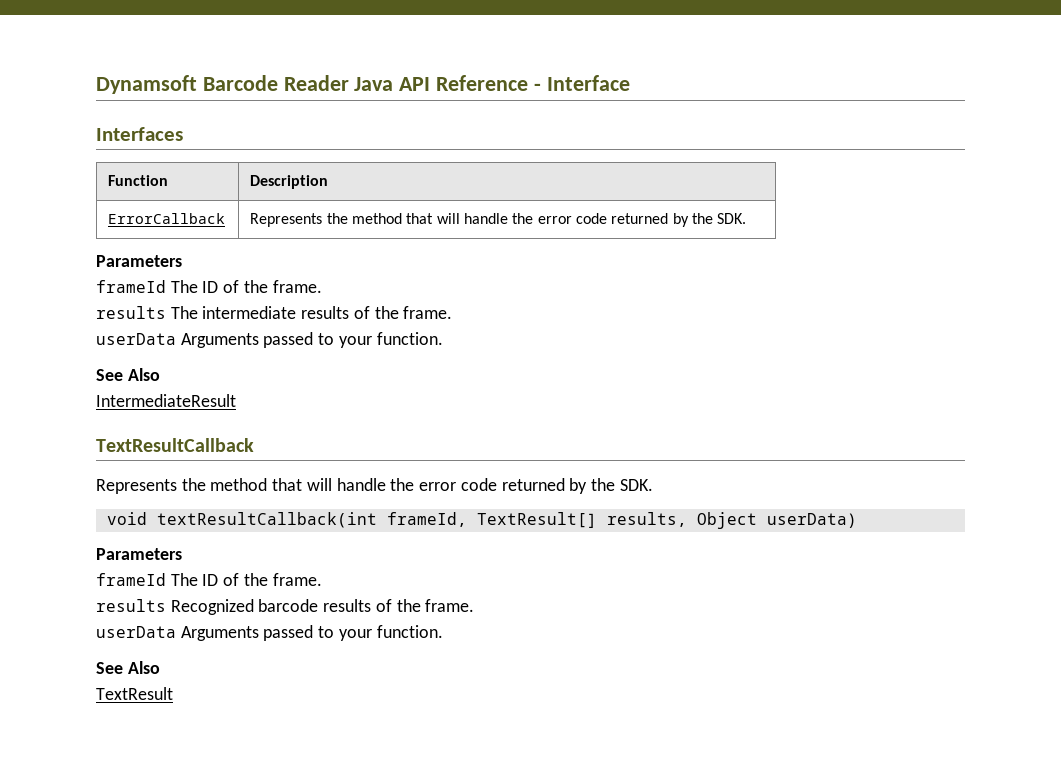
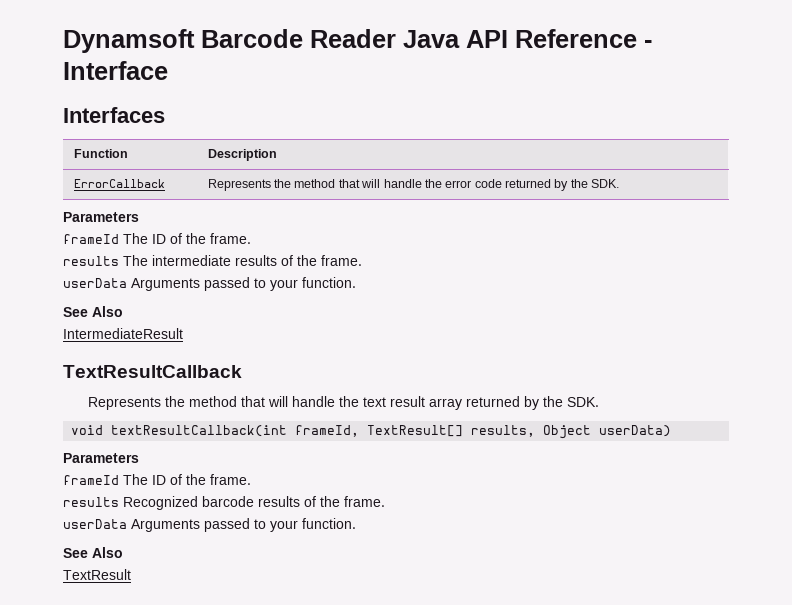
  TextResultCallback
- Represents the method that will handle the error code returned by the SDK.
+ Represents the method that will handle the text result array returned by the SDK.

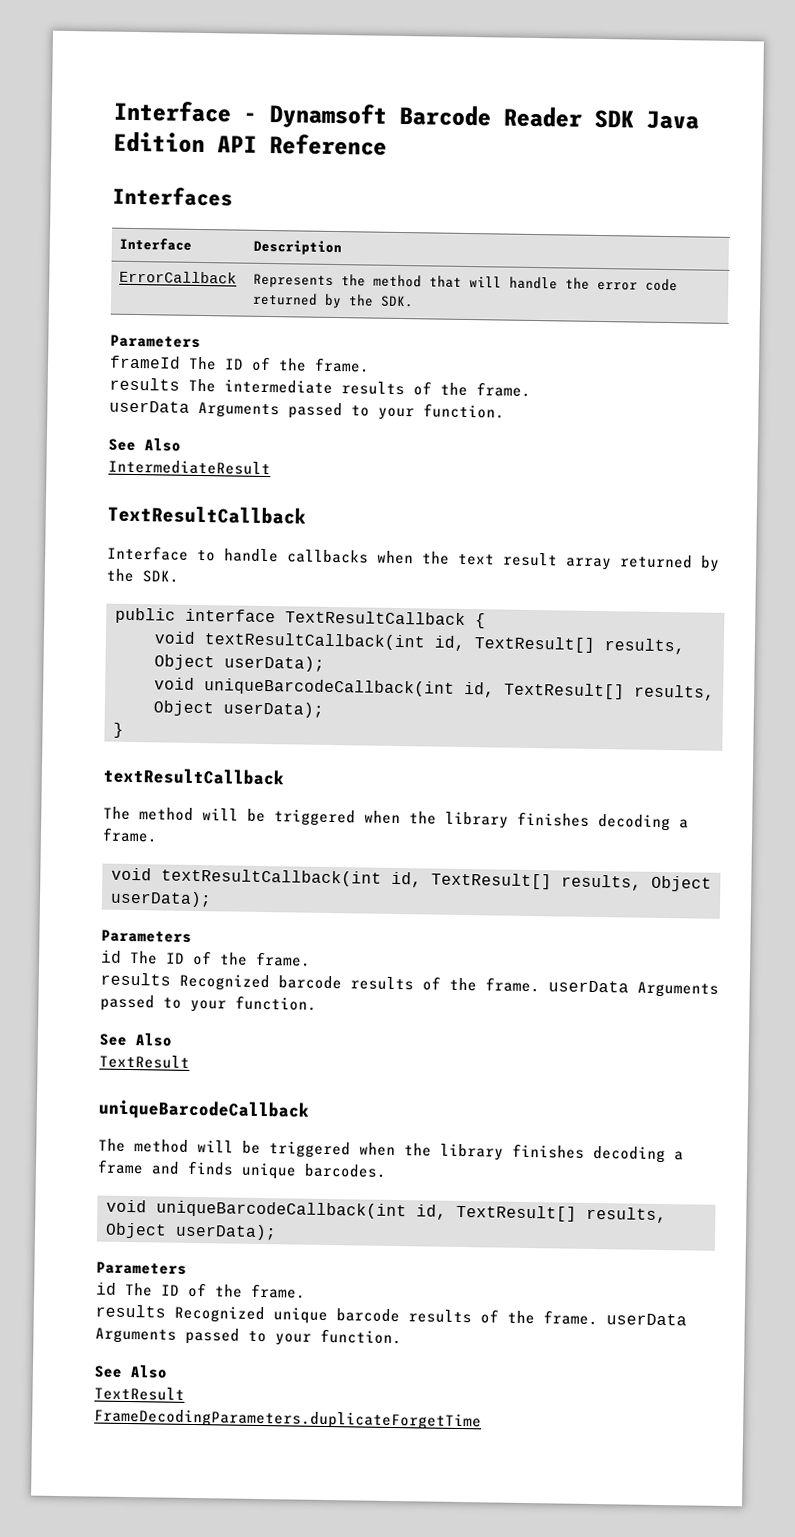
- Dynamsoft Barcode Reader Java API Reference - Interface
+ Interface - Dynamsoft Barcode Reader SDK Java Edition API Reference
- Function | Description
+ Interface | Description
- Represents the method that will handle the text result array returned by the SDK.
+ Interface to handle callbacks when the text result array returned by the SDK.
- void textResultCallback(int frameId, TextResult[] results, Object userData)
+ public interface TextResultCallback {
+ void textResultCallback(int id, TextResult[] results, Object userData);
+ void uniqueBarcodeCallback(int id, TextResult[] results, Object userData);
+ }
+ textResultCallback
+ The method will be triggered when the library finishes decoding a frame.
+ void textResultCallback(int id, TextResult[] results, Object userData);
  Parameters
- frameId The ID of the frame.
+ id The ID of the frame.
- results Recognized barcode results of the frame.
- userData Arguments passed to your function.
+ results Recognized barcode results of the frame. userData Arguments passed to your function.
  See Also
  TextResult
+ uniqueBarcodeCallback
+ The method will be triggered when the library finishes decoding a frame and finds unique barcodes.
+ void uniqueBarcodeCallback(int id, TextResult[] results, Object userData);
+ Parameters
+ id The ID of the frame.
+ results Recognized unique barcode results of the frame. userData Arguments passed to your function.
+ See Also
+ TextResult
+ FrameDecodingParameters.duplicateForgetTime

